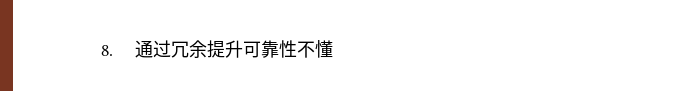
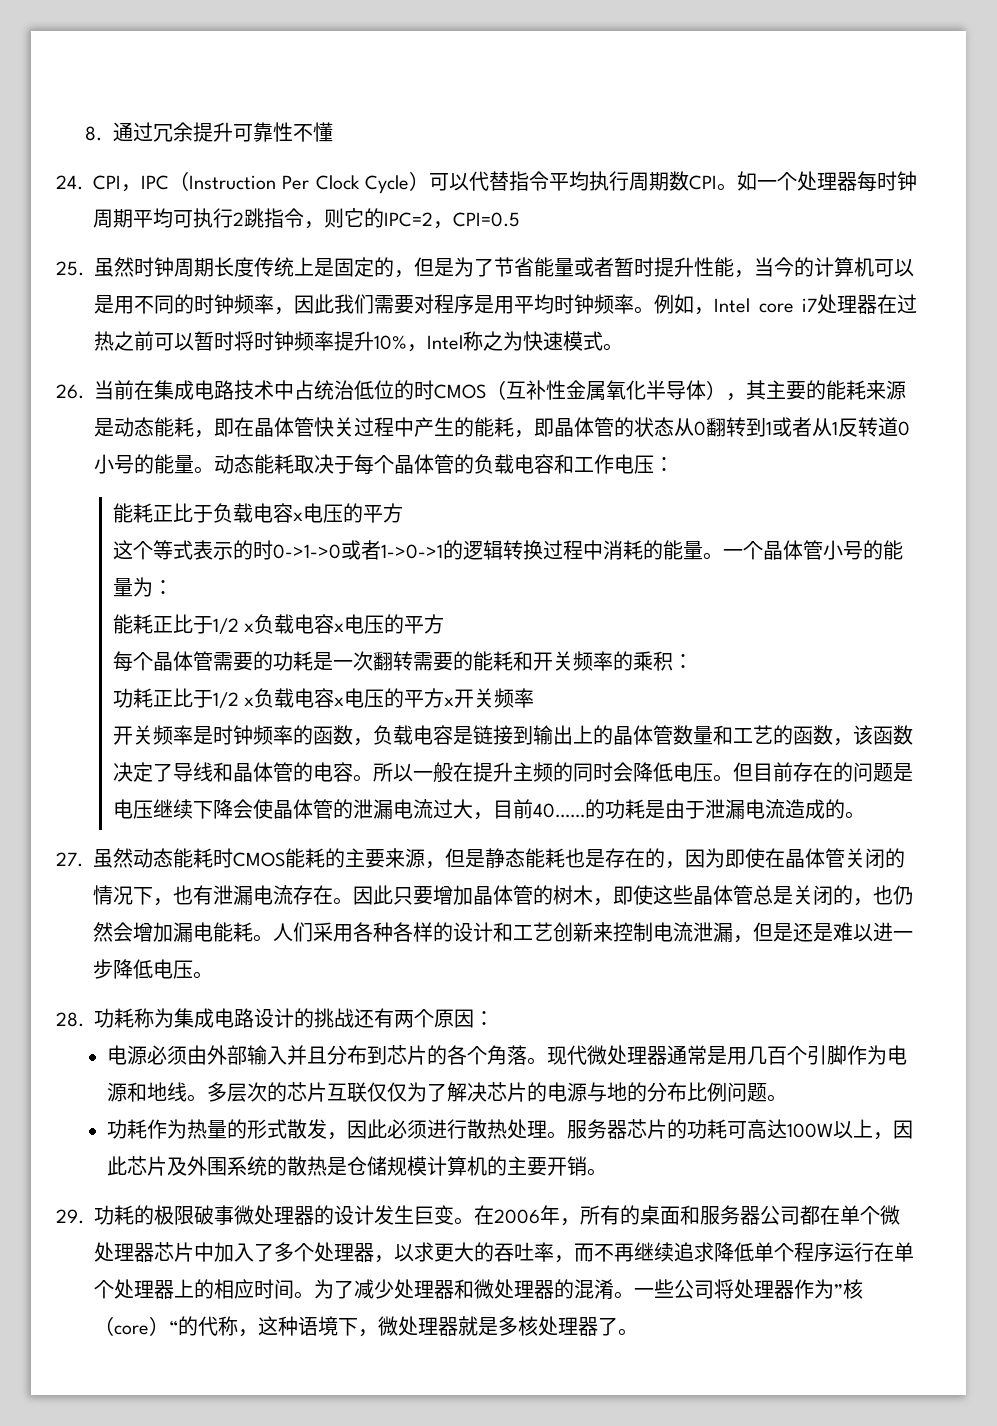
+ 24. CPI，IPC（Instruction Per Clock Cycle）可以代替指令平均执行周期数CPI。如一个处理器每时钟周期平均可执行2跳指令，则它的IPC=2，CPI=0.5
+ 25.虽然时钟周期长度传统上是固定的，但是为了节省能量或者暂时提升性能，当今的计算机可以是用不同的时钟频率，因此我们需要对程序是用平均时钟频率。例如，Intel core i7处理器在过热之前可以暂时将时钟频率提升10%，Intel称之为快速模式。
+ 26.当前在集成电路技术中占统治低位的时CMOS（互补性金属氧化半导体），其主要的能耗来源是动态能耗，即在晶体管快关过程中产生的能耗，即晶体管的状态从0翻转到1或者从1反转道0小号的能量。动态能耗取决于每个晶体管的负载电容和工作电压：
+ 能耗正比于负载电容x电压的平方
+ 这个等式表示的时0->1->0或者1->0->1的逻辑转换过程中消耗的能量。一个晶体管小号的能量为：
+ 能耗正比于1/2 x负载电容x电压的平方
+ 每个晶体管需要的功耗是一次翻转需要的能耗和开关频率的乘积：
+ 功耗正比于1/2 x负载电容x电压的平方x开关频率
+ 开关频率是时钟频率的函数，负载电容是链接到输出上的晶体管数量和工艺的函数，该函数决定了导线和晶体管的电容。所以一般在提升主频的同时会降低电压。但目前存在的问题是电压继续下降会使晶体管的泄漏电流过大，目前40……的功耗是由于泄漏电流造成的。
+ 27.虽然动态能耗时CMOS能耗的主要来源，但是静态能耗也是存在的，因为即使在晶体管关闭的情况下，也有泄漏电流存在。因此只要增加晶体管的树木，即使这些晶体管总是关闭的，也仍然会增加漏电能耗。人们采用各种各样的设计和工艺创新来控制电流泄漏，但是还是难以进一步降低电压。
+ 28.功耗称为集成电路设计的挑战还有两个原因：
+ 电源必须由外部输入并且分布到芯片的各个角落。现代微处理器通常是用几百个引脚作为电源和地线。多层次的芯片互联仅仅为了解决芯片的电源与地的分布比例问题。
+ 功耗作为热量的形式散发，因此必须进行散热处理。服务器芯片的功耗可高达100W以上，因此芯片及外围系统的散热是仓储规模计算机的主要开销。
+ 29.功耗的极限破事微处理器的设计发生巨变。在2006年，所有的桌面和服务器公司都在单个微处理器芯片中加入了多个处理器，以求更大的吞吐率，而不再继续追求降低单个程序运行在单个处理器上的相应时间。为了减少处理器和微处理器的混淆。一些公司将处理器作为”核（core）“的代称，这种语境下，微处理器就是多核处理器了。

